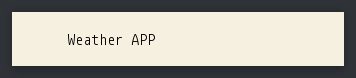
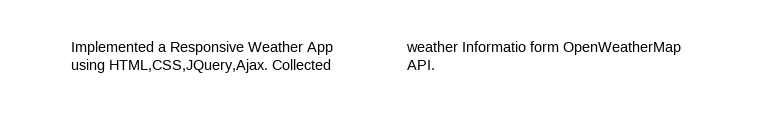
- Weather APP
+ Implemented a Responsive Weather App using HTML,CSS,JQuery,Ajax. Collected weather Informatio form OpenWeatherMap API.

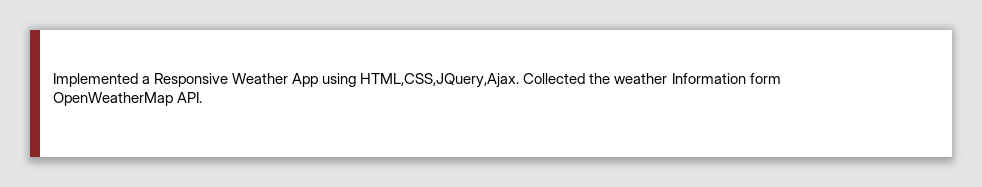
- Collected weather Informatio form OpenWeatherMap API.
+ Collected the weather Information form OpenWeatherMap API.

